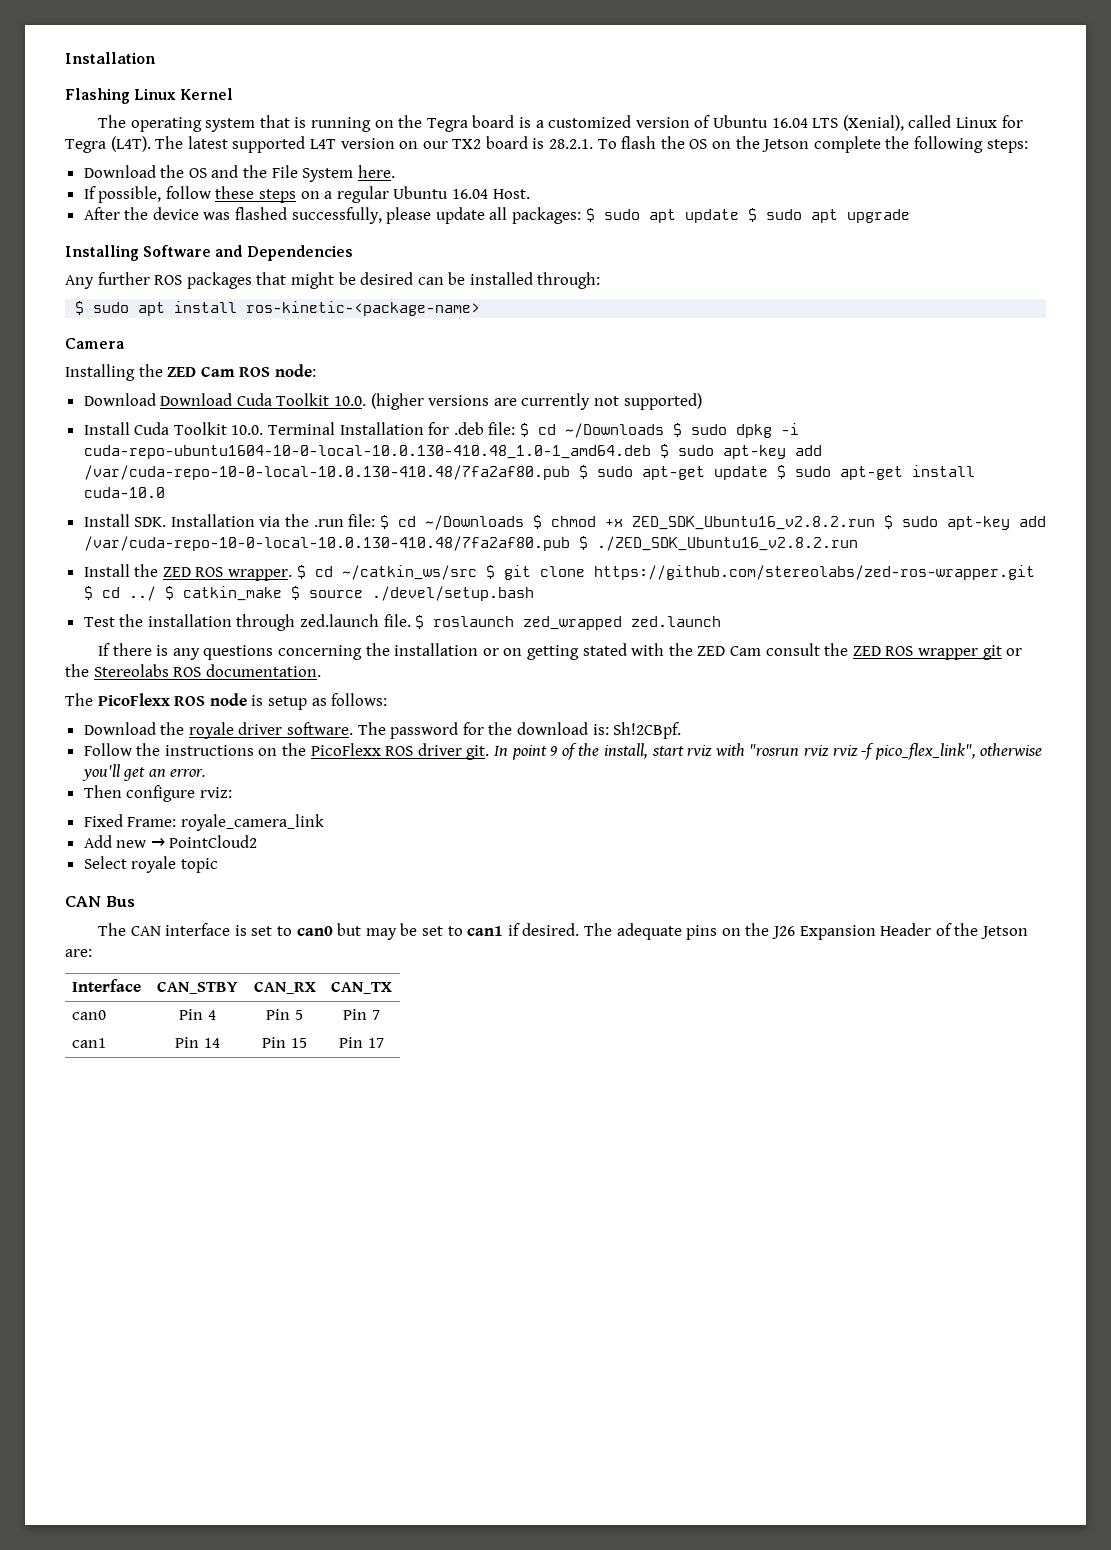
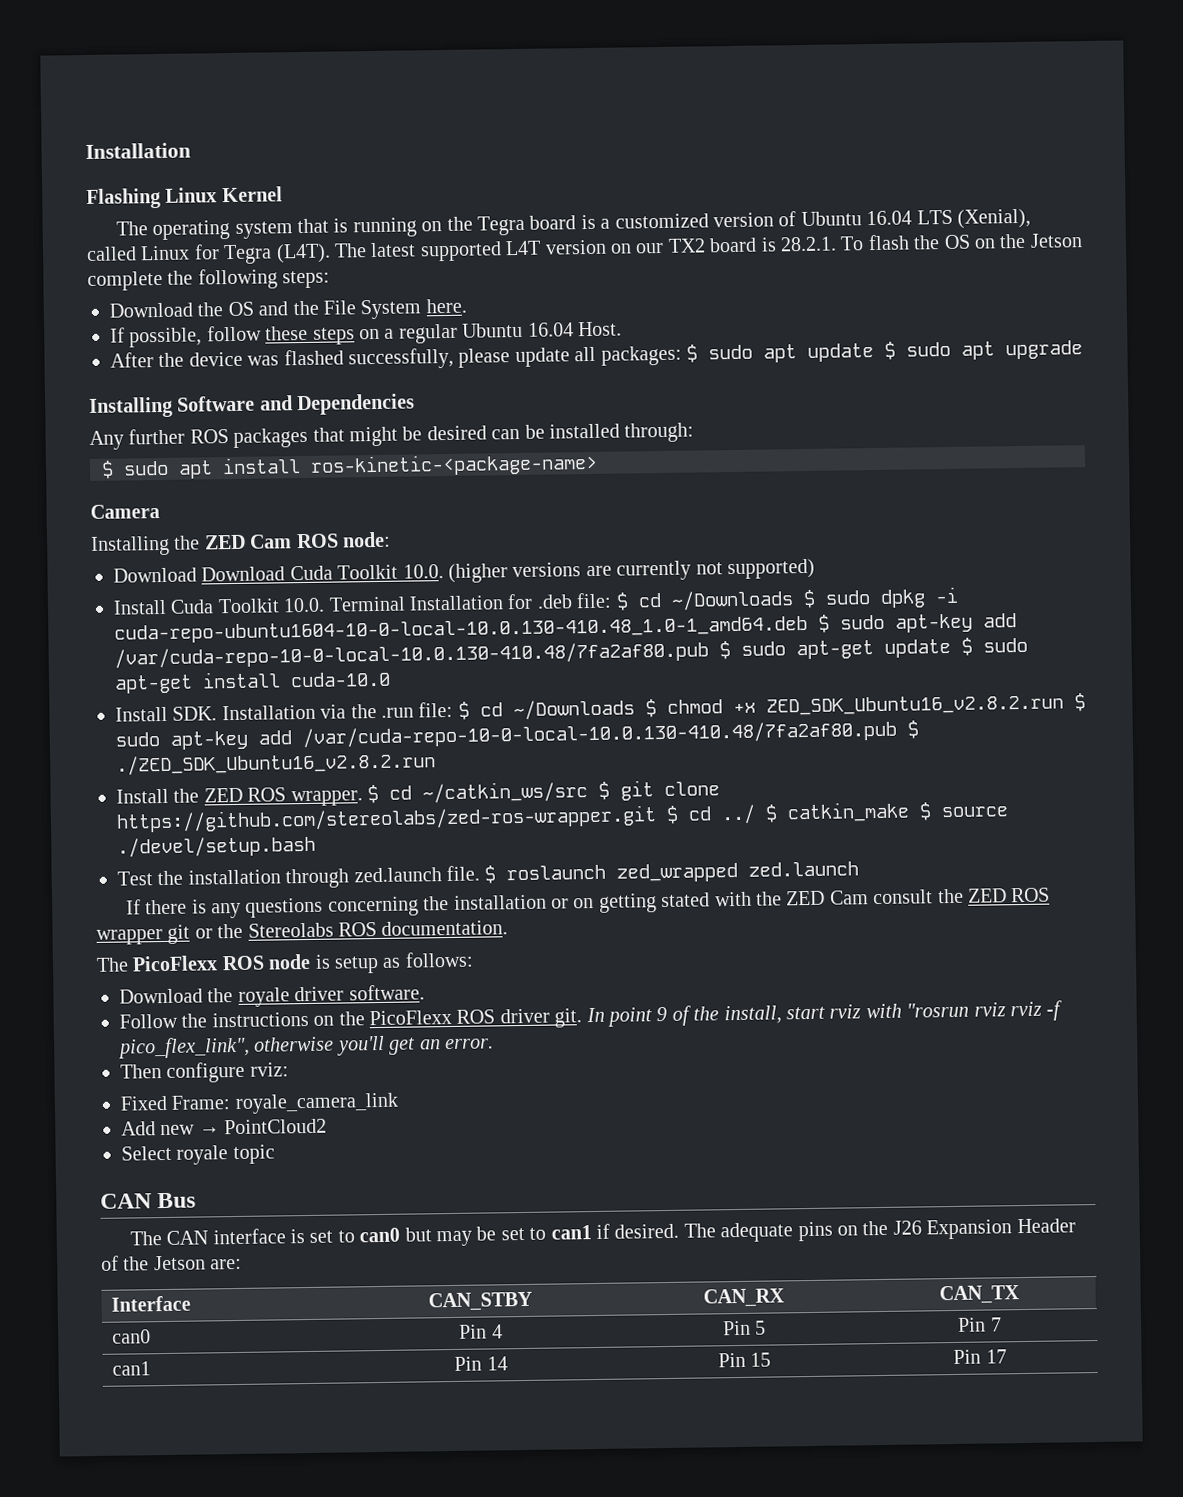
- The password for the download is: Sh!2CBpf.

